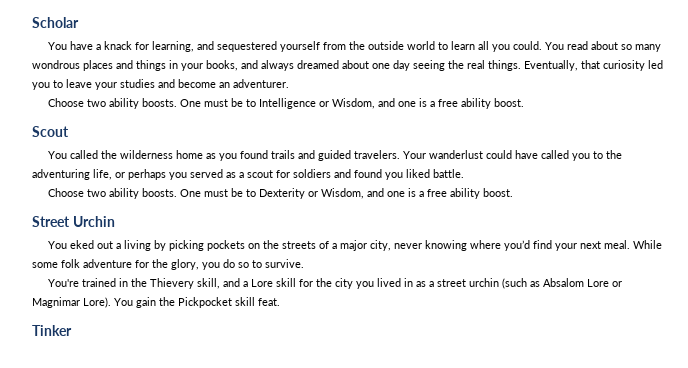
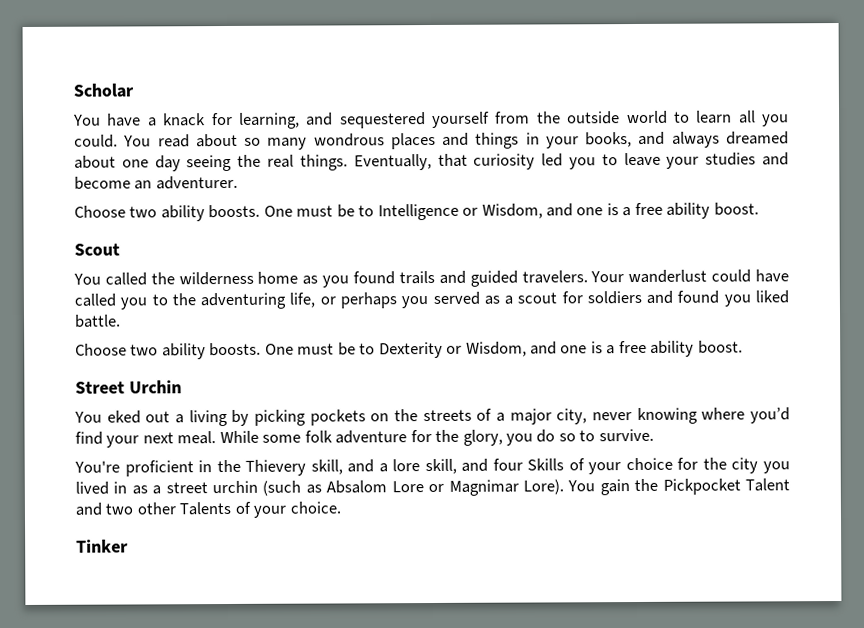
- You're trained in the Thievery skill, and a Lore skill for the city you lived in as a street urchin (such as Absalom Lore or Magnimar Lore).
+ You're proficient in the Thievery skill, and a lore skill, and four Skills of your choice for the city you lived in as a street urchin (such as Absalom Lore or Magnimar Lore).
- You gain the Pickpocket skill feat.
+ You gain the Pickpocket Talent and two other Talents of your choice.

